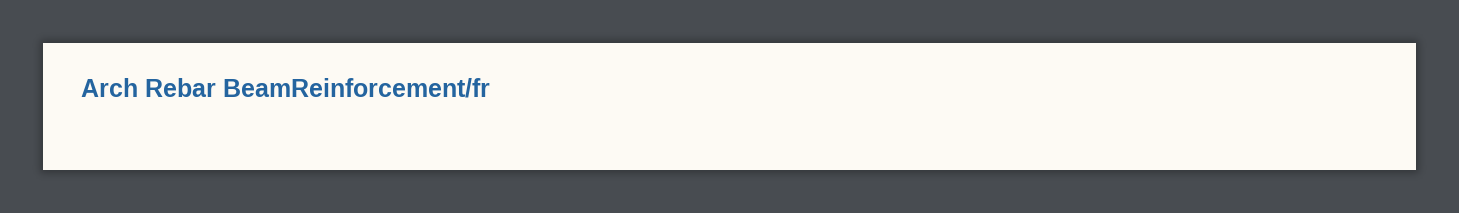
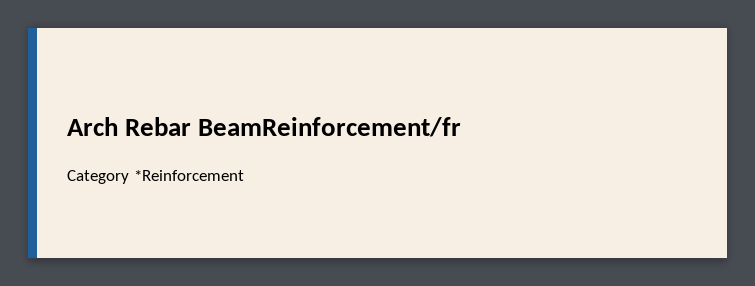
+ Category *Reinforcement

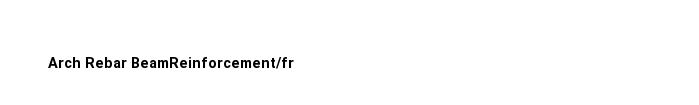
- Category *Reinforcement

